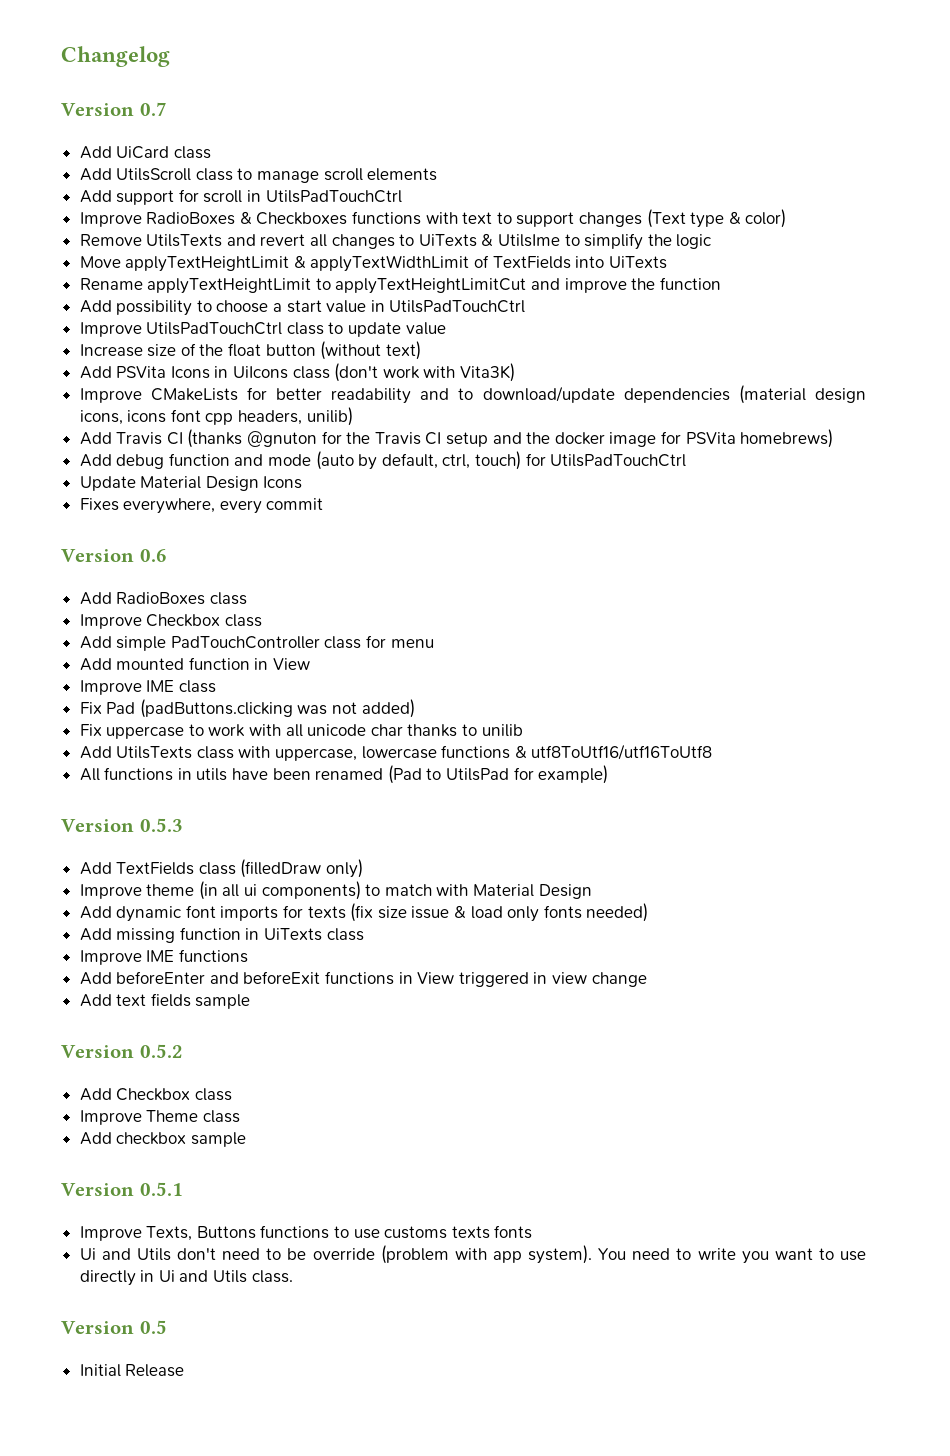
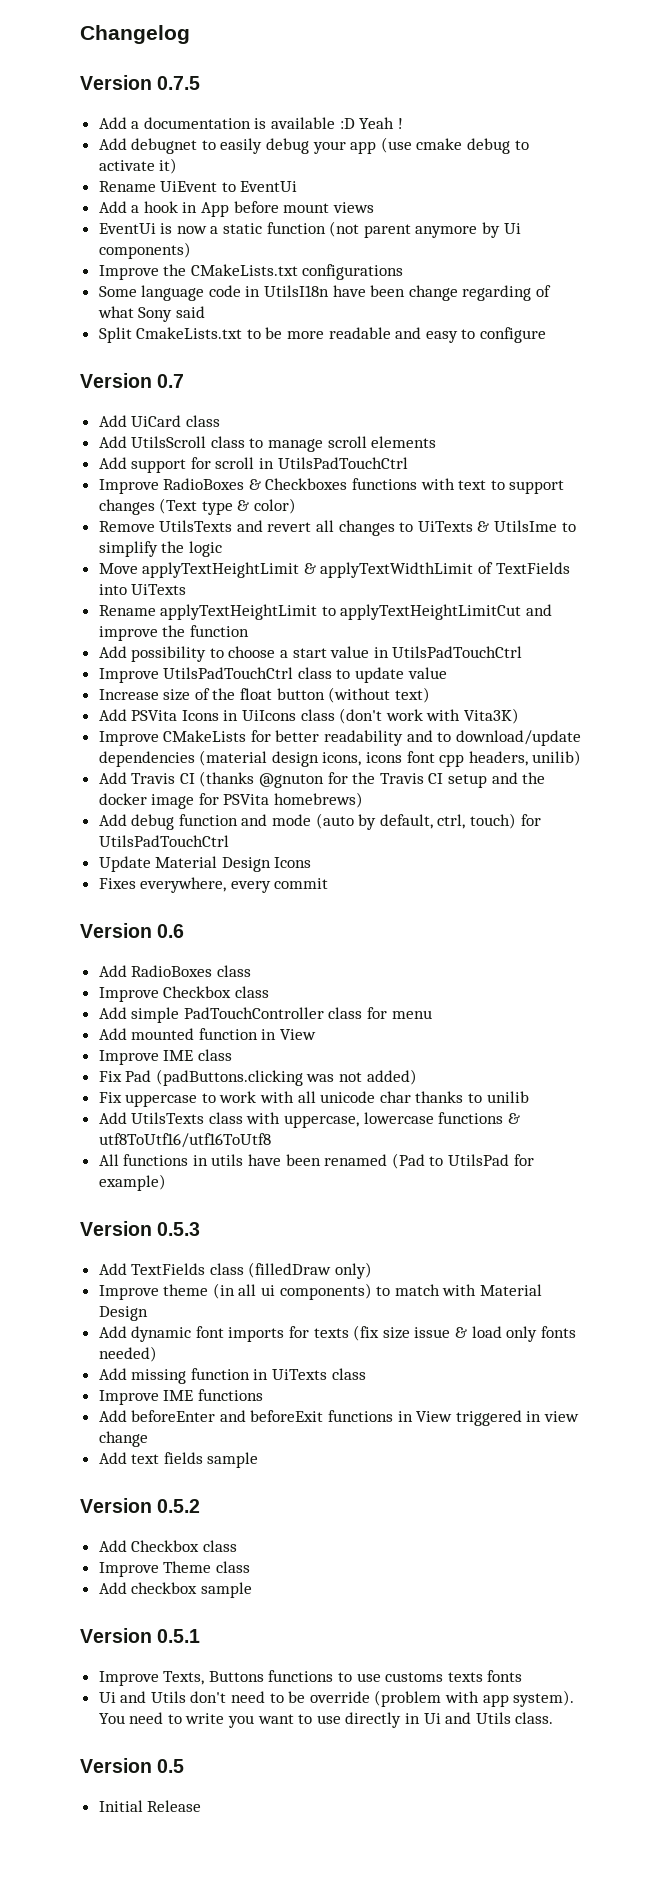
+ Version 0.7.5
+ Add a documentation is available :D Yeah !
+ Add debugnet to easily debug your app (use cmake debug to activate it)
+ Rename UiEvent to EventUi
+ Add a hook in App before mount views
+ EventUi is now a static function (not parent anymore by Ui components)
+ Improve the CMakeLists.txt configurations
+ Some language code in UtilsI18n have been change regarding of what Sony said
+ Split CmakeLists.txt to be more readable and easy to configure

